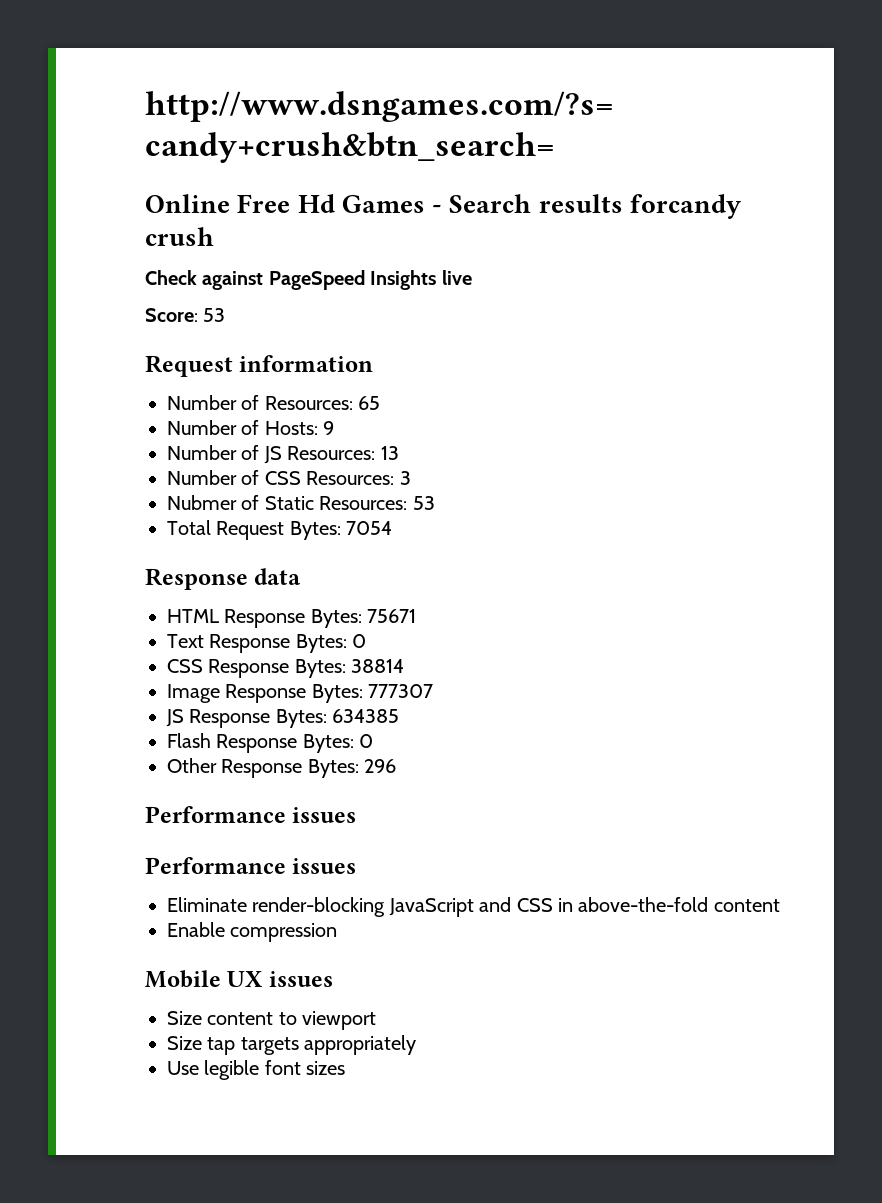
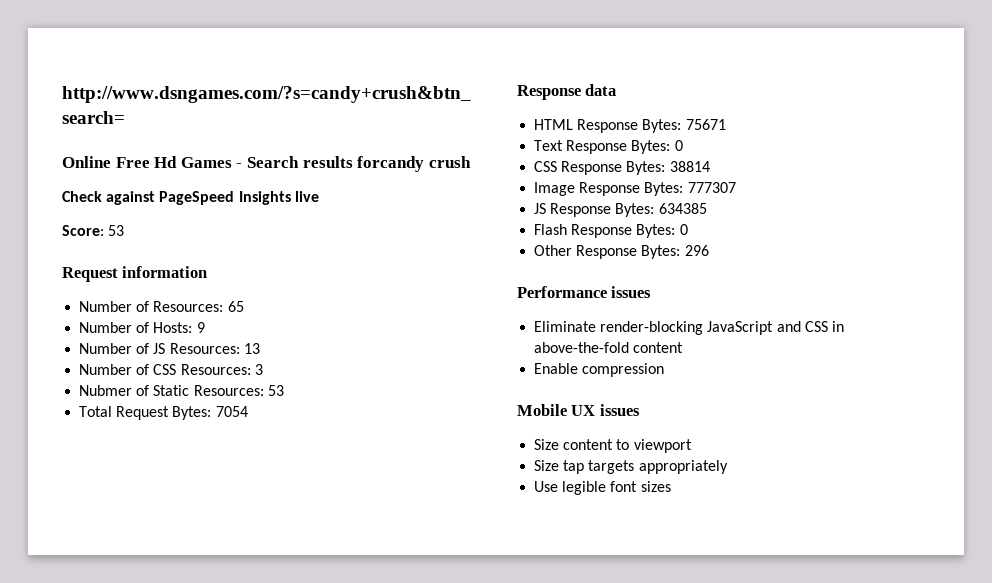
  Other Response Bytes: 296
- Performance issues

